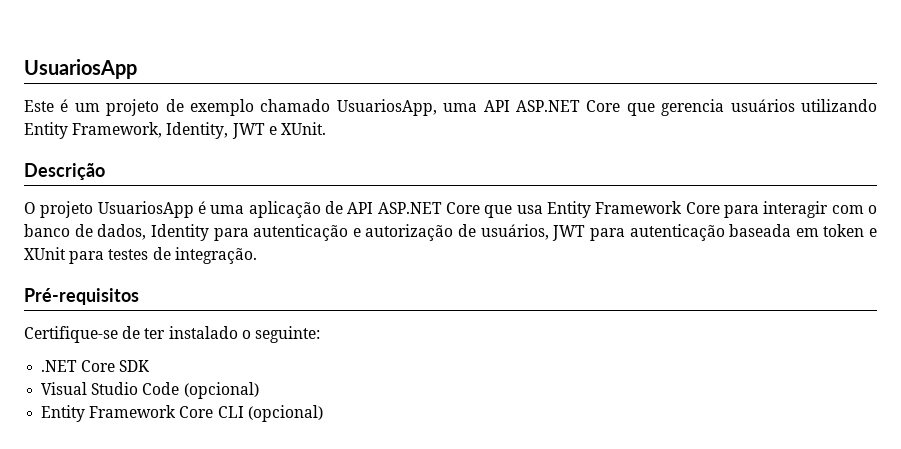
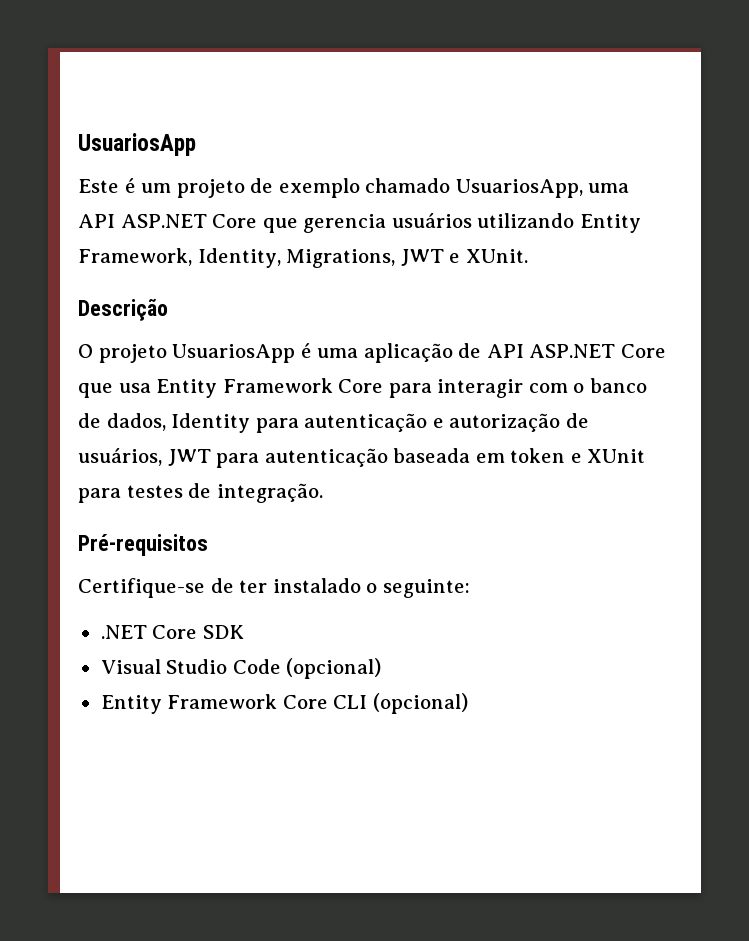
- Este é um projeto de exemplo chamado UsuariosApp, uma API ASP.NET Core que gerencia usuários utilizando Entity Framework, Identity, JWT e XUnit.
+ Este é um projeto de exemplo chamado UsuariosApp, uma API ASP.NET Core que gerencia usuários utilizando Entity Framework, Identity, Migrations, JWT e XUnit.

